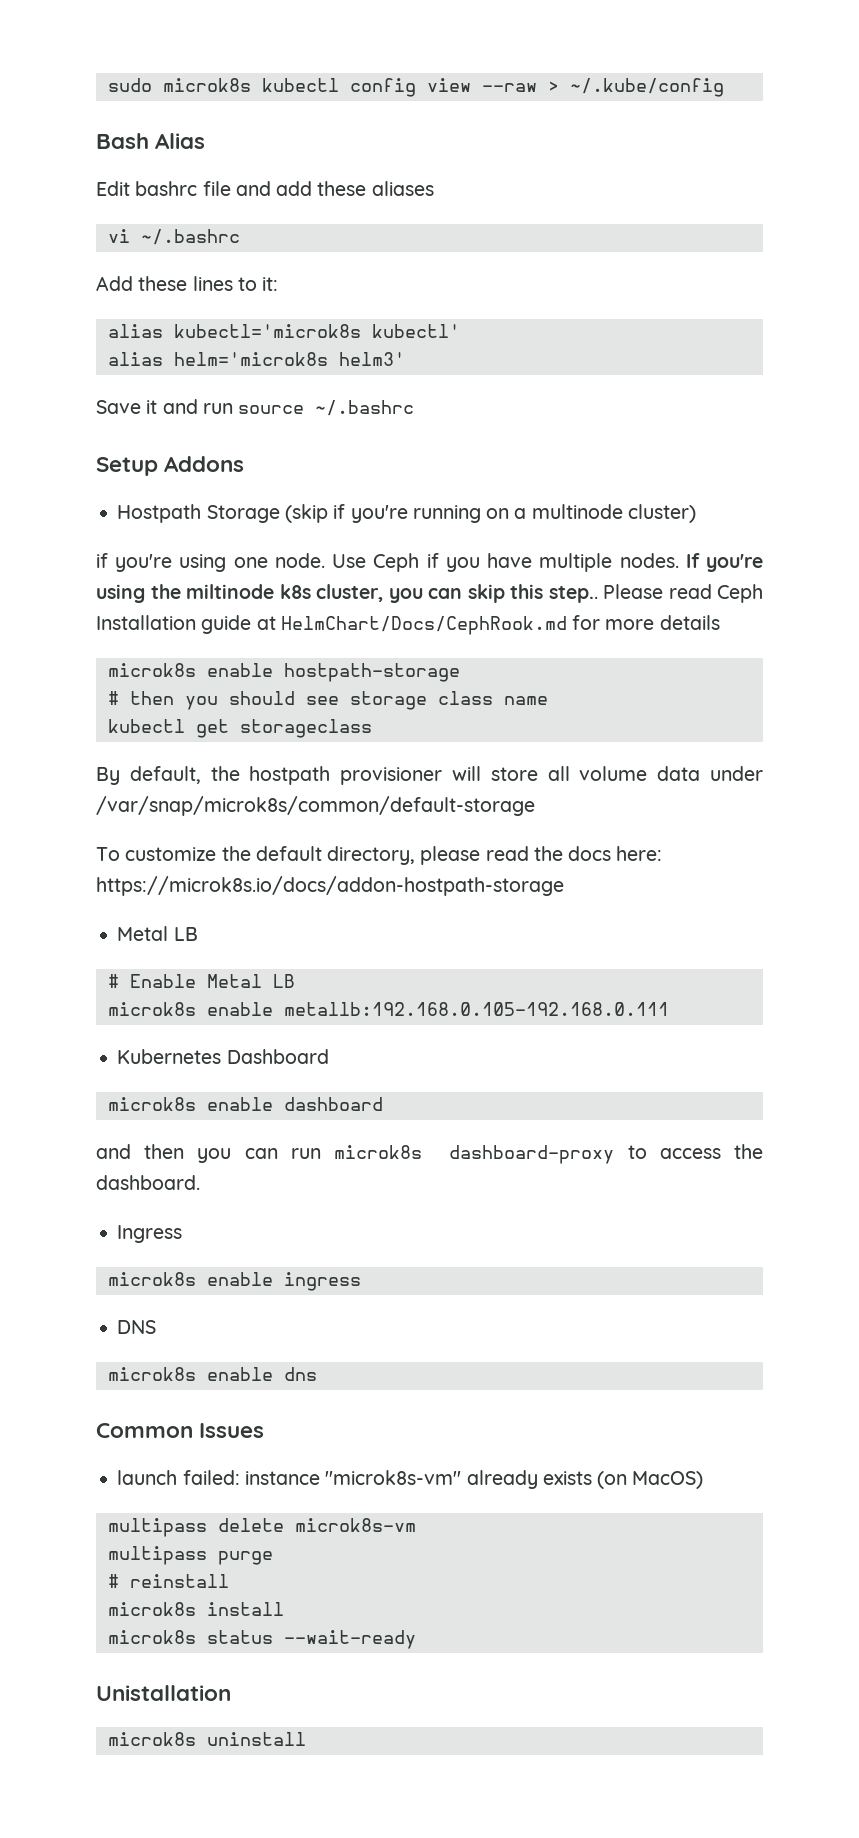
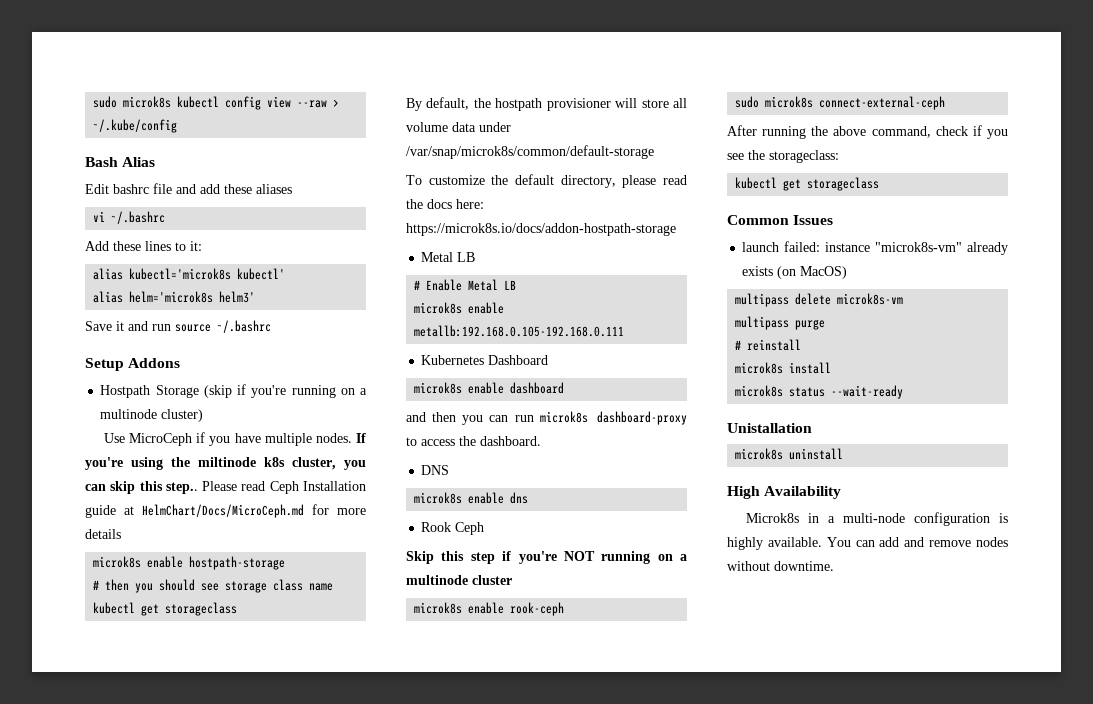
- if you're using one node. Use Ceph if you have multiple nodes.
+ Use MicroCeph if you have multiple nodes.
- Please read Ceph Installation guide at HelmChart/Docs/CephRook.md for more details
+ Please read Ceph Installation guide at HelmChart/Docs/MicroCeph.md for more details
- Ingress
- microk8s enable ingress
+ Rook Ceph
+ Skip this step if you're NOT running on a multinode cluster
+ microk8s enable rook-ceph
+ sudo microk8s connect-external-ceph
+ After running the above command, check if you see the storageclass:
+ kubectl get storageclass
+ High Availability
+ Microk8s in a multi-node configuration is highly available. You can add and remove nodes without downtime.

